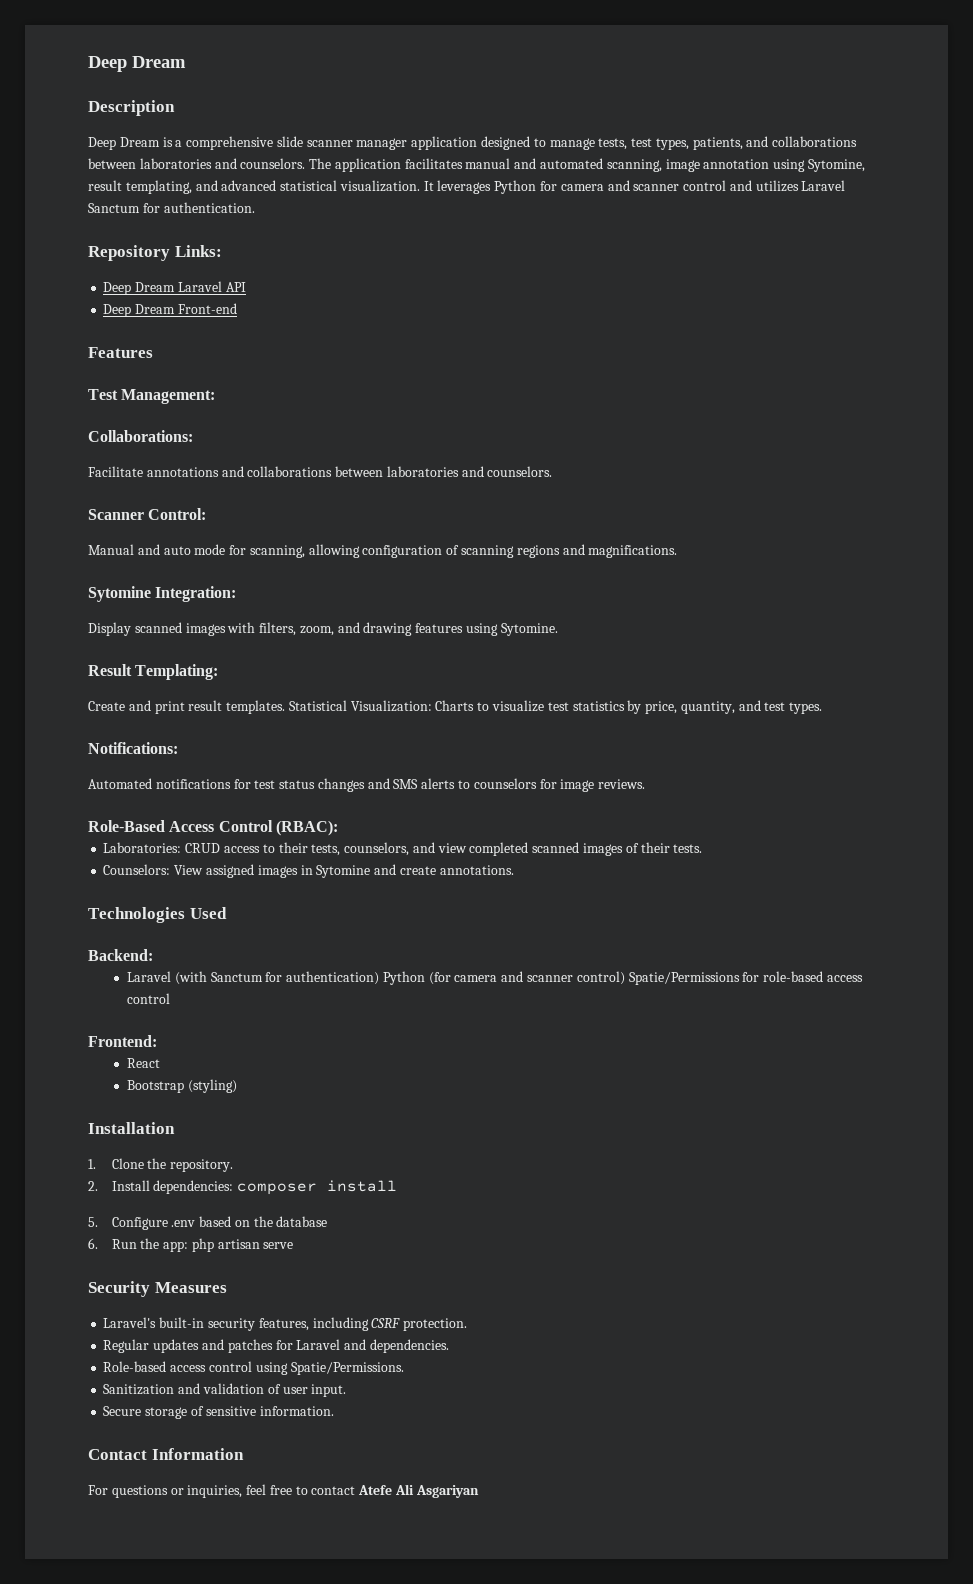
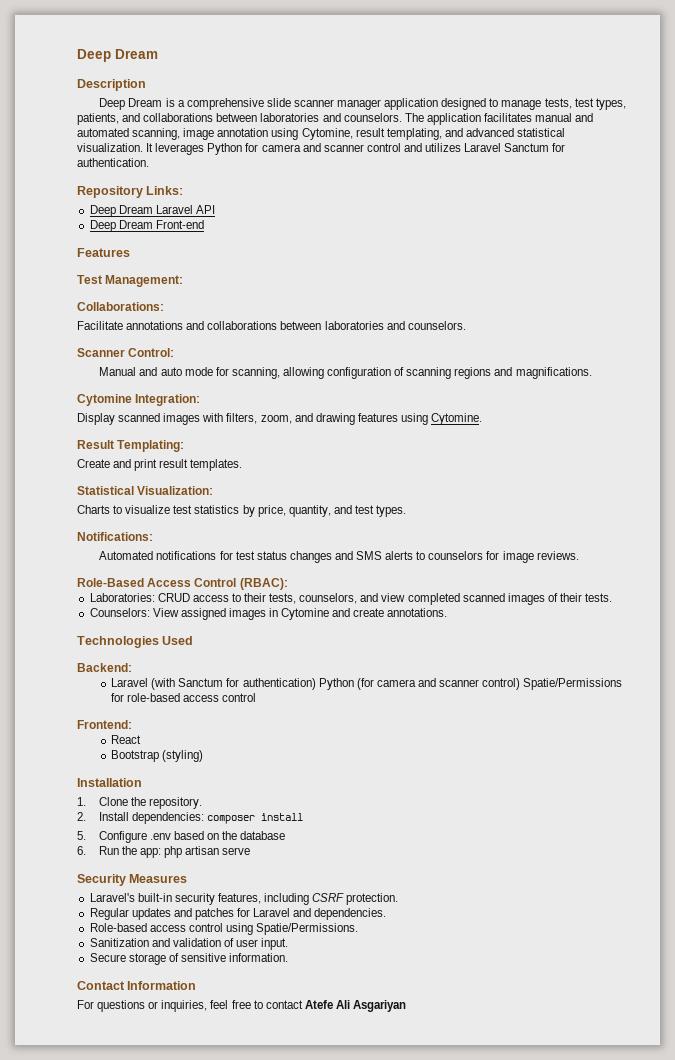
- The application facilitates manual and automated scanning, image annotation using Sytomine, result templating, and advanced statistical visualization.
+ The application facilitates manual and automated scanning, image annotation using Cytomine, result templating, and advanced statistical visualization.
- Sytomine Integration:
+ Cytomine Integration:
- Display scanned images with filters, zoom, and drawing features using Sytomine.
+ Display scanned images with filters, zoom, and drawing features using Cytomine.
- Create and print result templates. Statistical Visualization: Charts to visualize test statistics by price, quantity, and test types.
+ Create and print result templates.
+ Statistical Visualization:
+ Charts to visualize test statistics by price, quantity, and test types.
- Counselors: View assigned images in Sytomine and create annotations.
+ Counselors: View assigned images in Cytomine and create annotations.

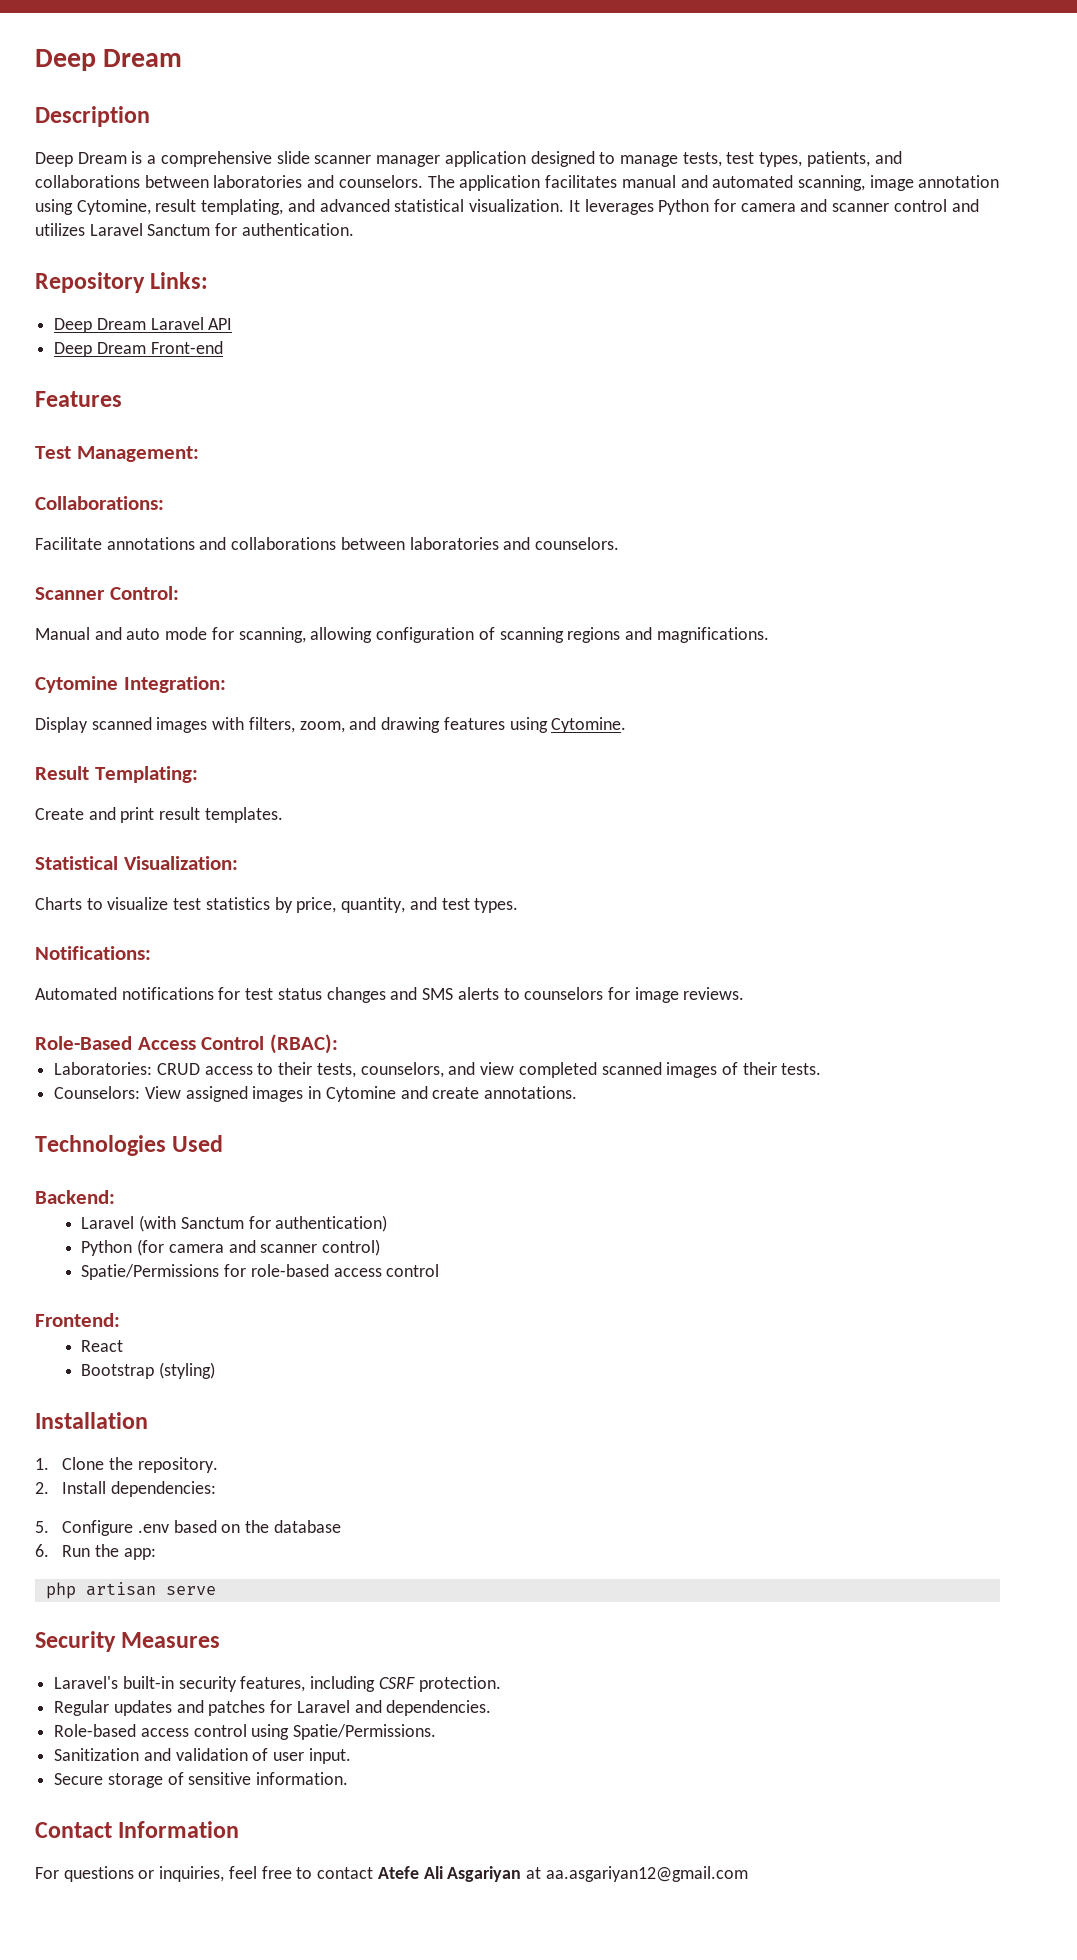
- Laravel (with Sanctum for authentication) Python (for camera and scanner control) Spatie/Permissions for role-based access control
+ Laravel (with Sanctum for authentication)
+ Python (for camera and scanner control)
+ Spatie/Permissions for role-based access control
- 2. Install dependencies: composer install
+ 2. Install dependencies:
- 6. Run the app: php artisan serve
+ 6. Run the app:
+ php artisan serve
- For questions or inquiries, feel free to contact Atefe Ali Asgariyan
+ For questions or inquiries, feel free to contact Atefe Ali Asgariyan at aa.asgariyan12@gmail.com

